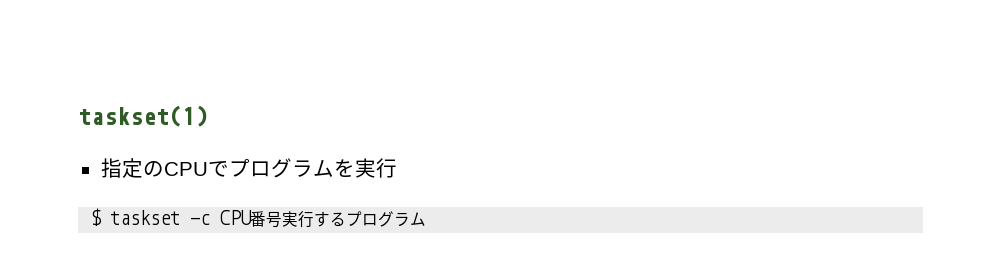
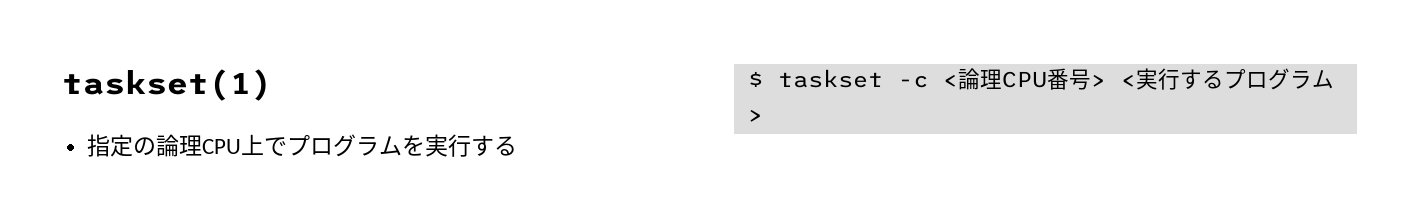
- 指定のCPUでプログラムを実行
+ 指定の論理CPU上でプログラムを実行する
- $ taskset -c CPU番号実行するプログラム
+ $ taskset -c <論理CPU番号> <実行するプログラム>

